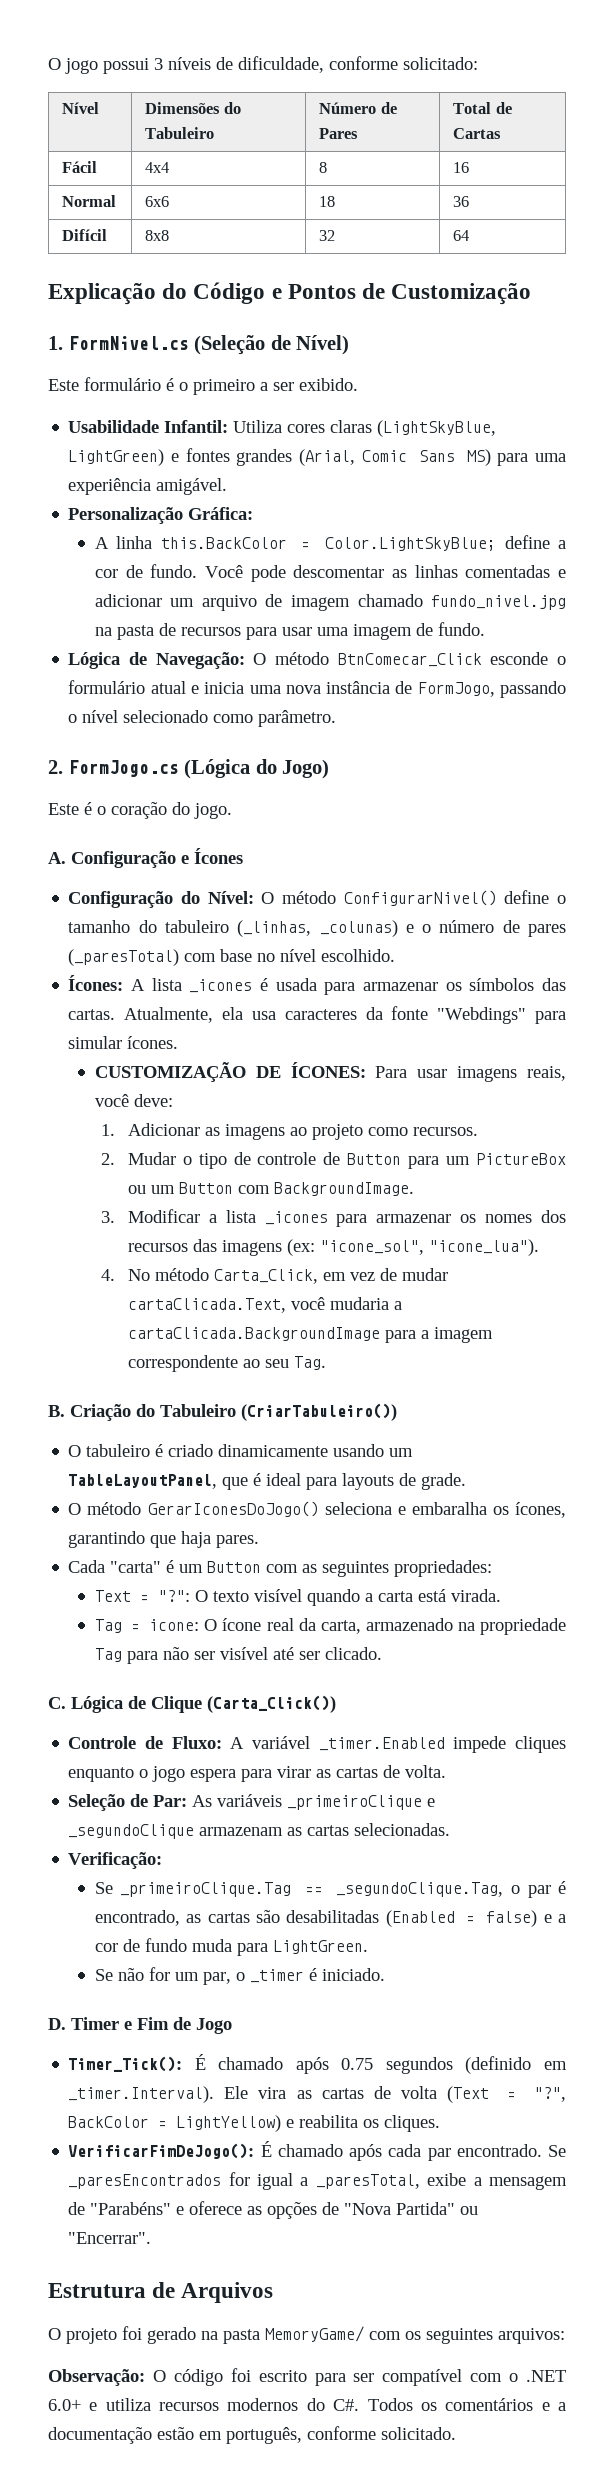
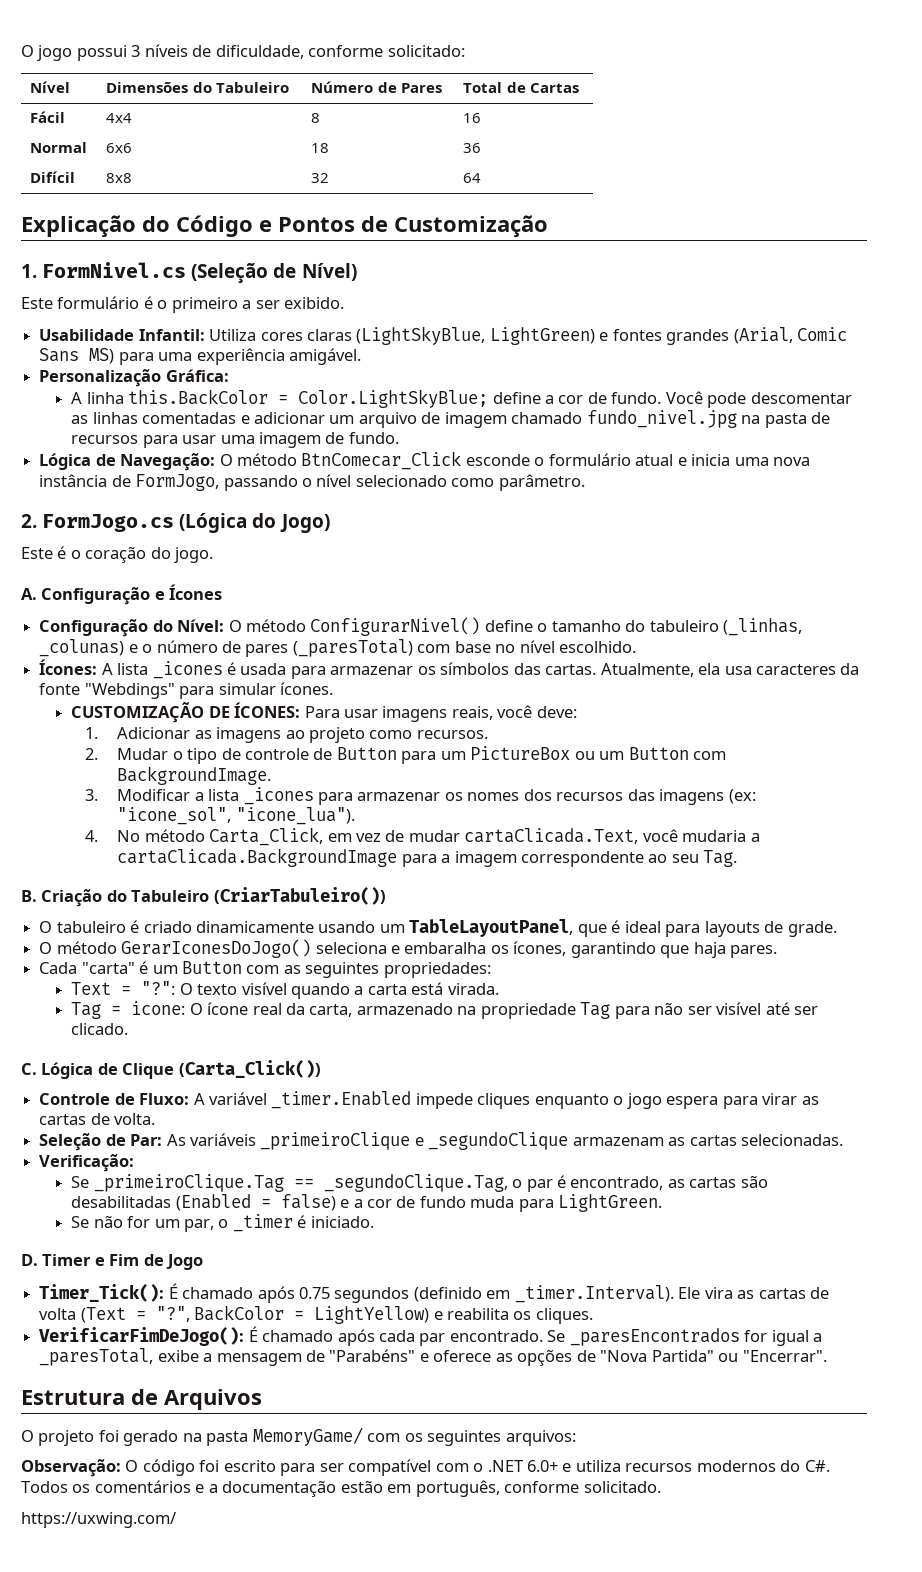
+ https://uxwing.com/

